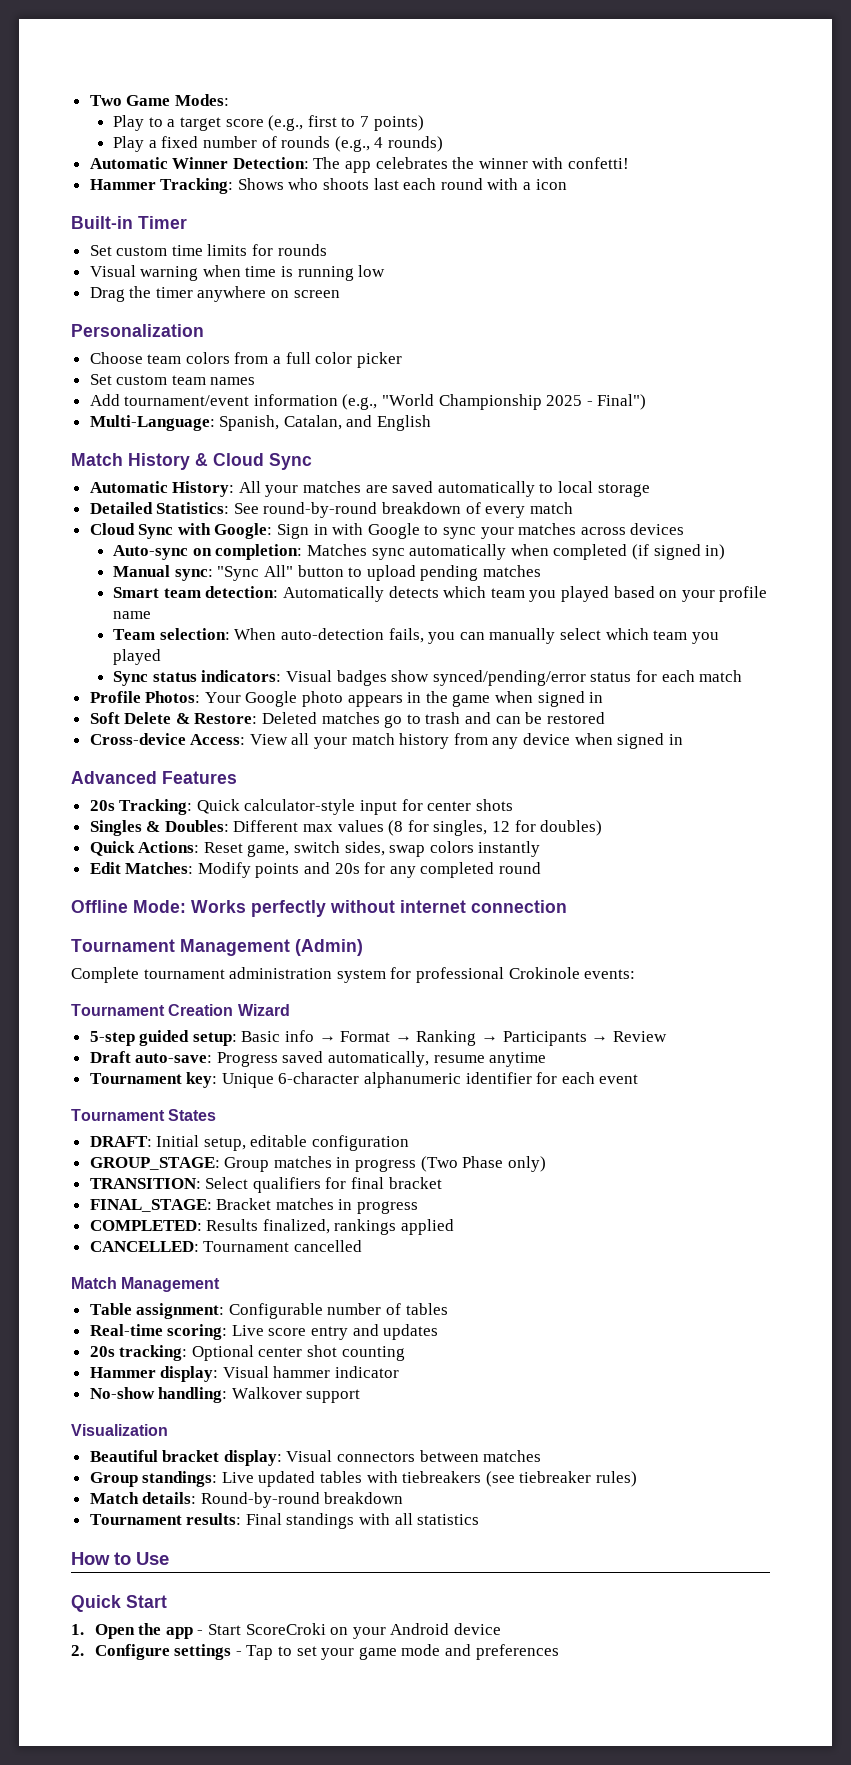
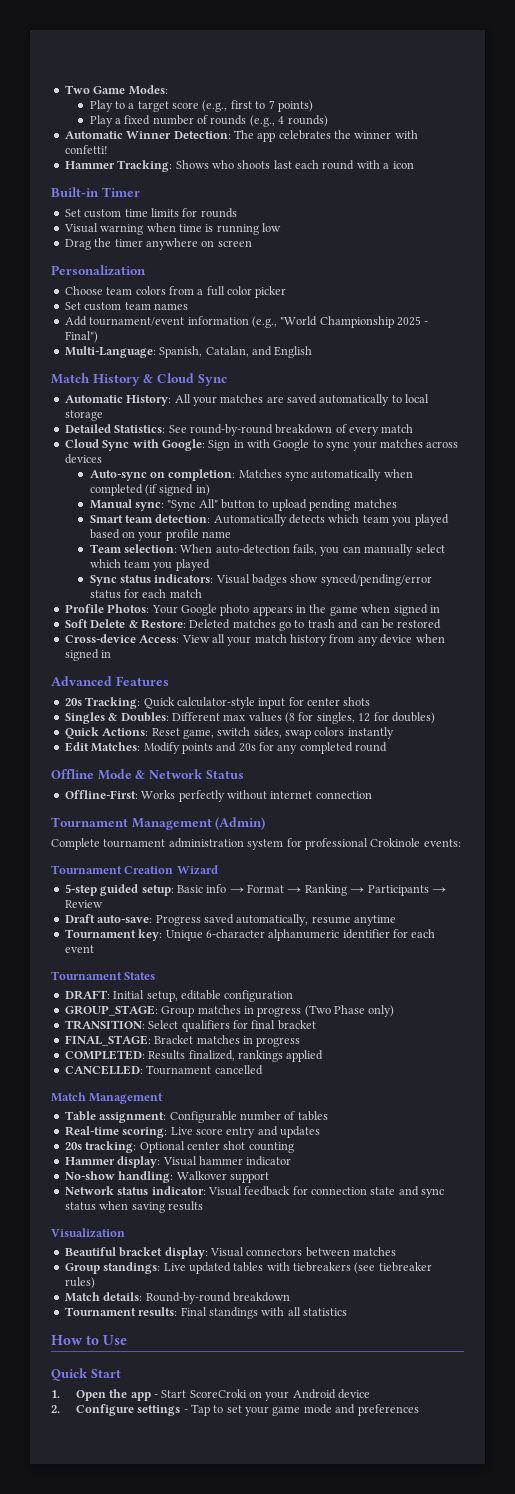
- Offline Mode: Works perfectly without internet connection
+ Offline Mode & Network Status
+ Offline-First: Works perfectly without internet connection
+ Network status indicator: Visual feedback for connection state and sync status when saving results

